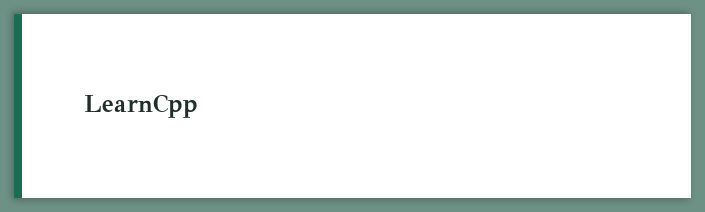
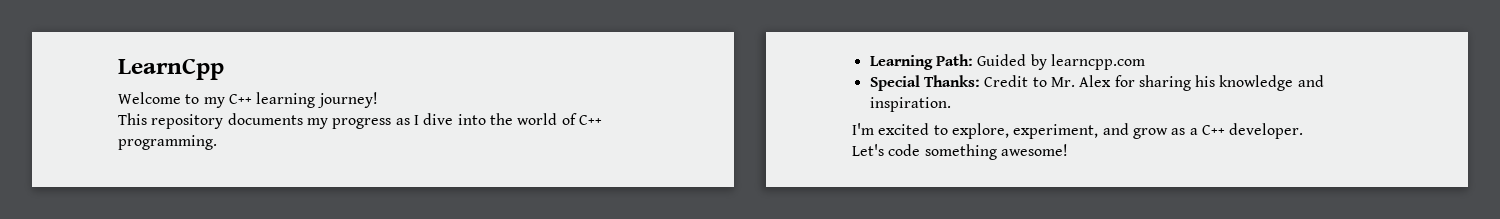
+ Welcome to my C++ learning journey!
+ This repository documents my progress as I dive into the world of C++ programming.
+ Learning Path: Guided by learncpp.com
+ Special Thanks: Credit to Mr. Alex for sharing his knowledge and inspiration.
+ I'm excited to explore, experiment, and grow as a C++ developer.
+ Let's code something awesome!

